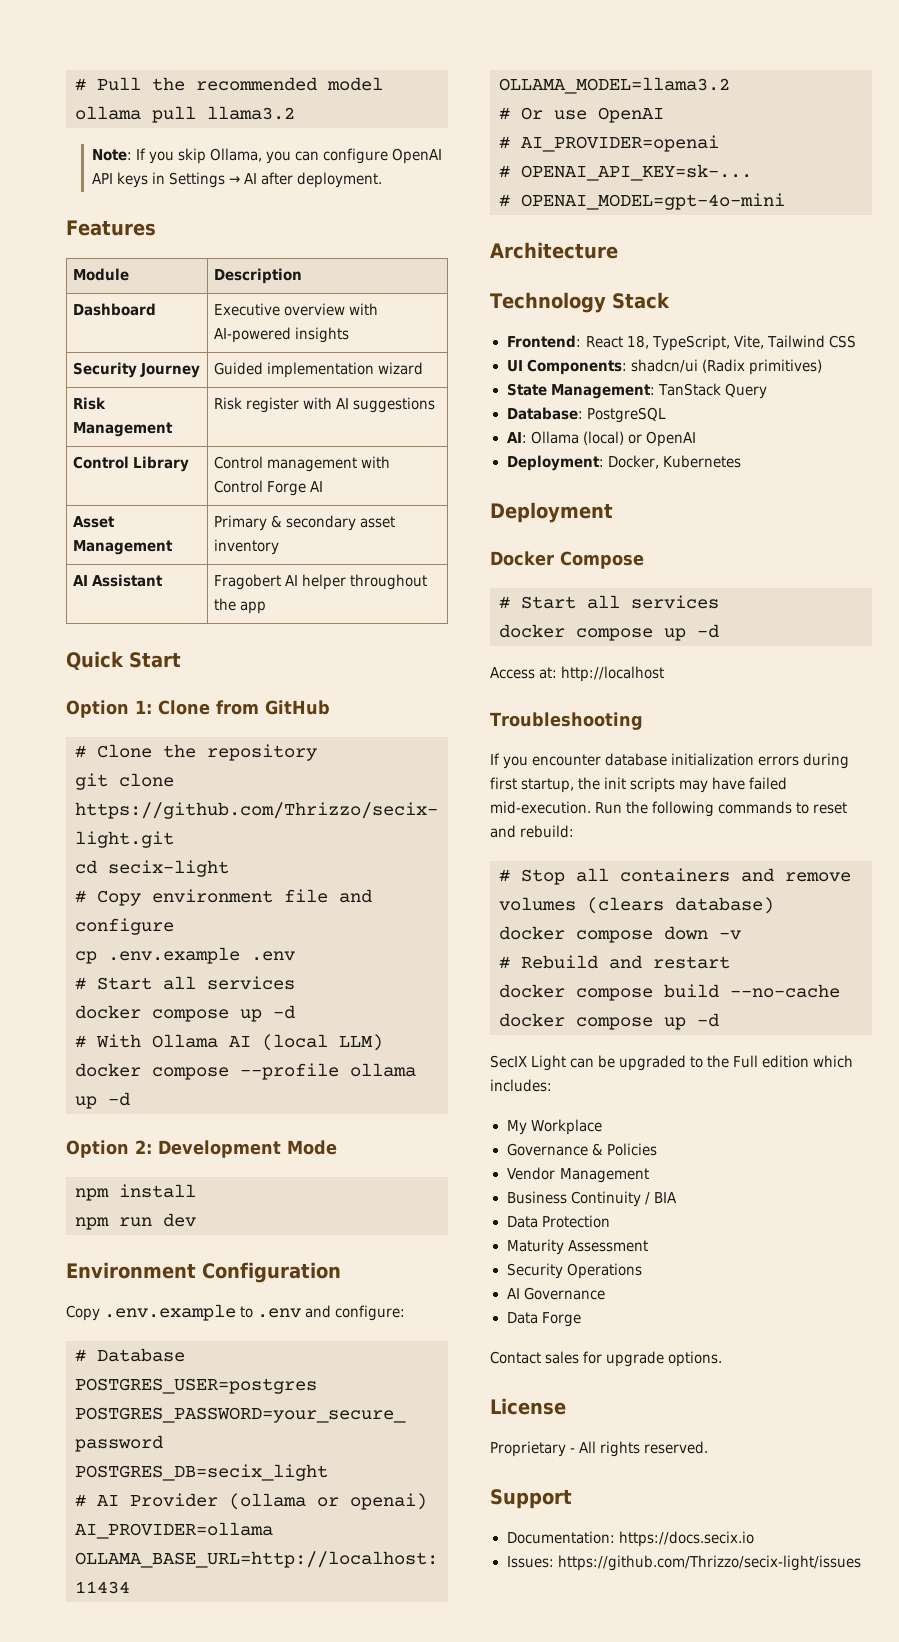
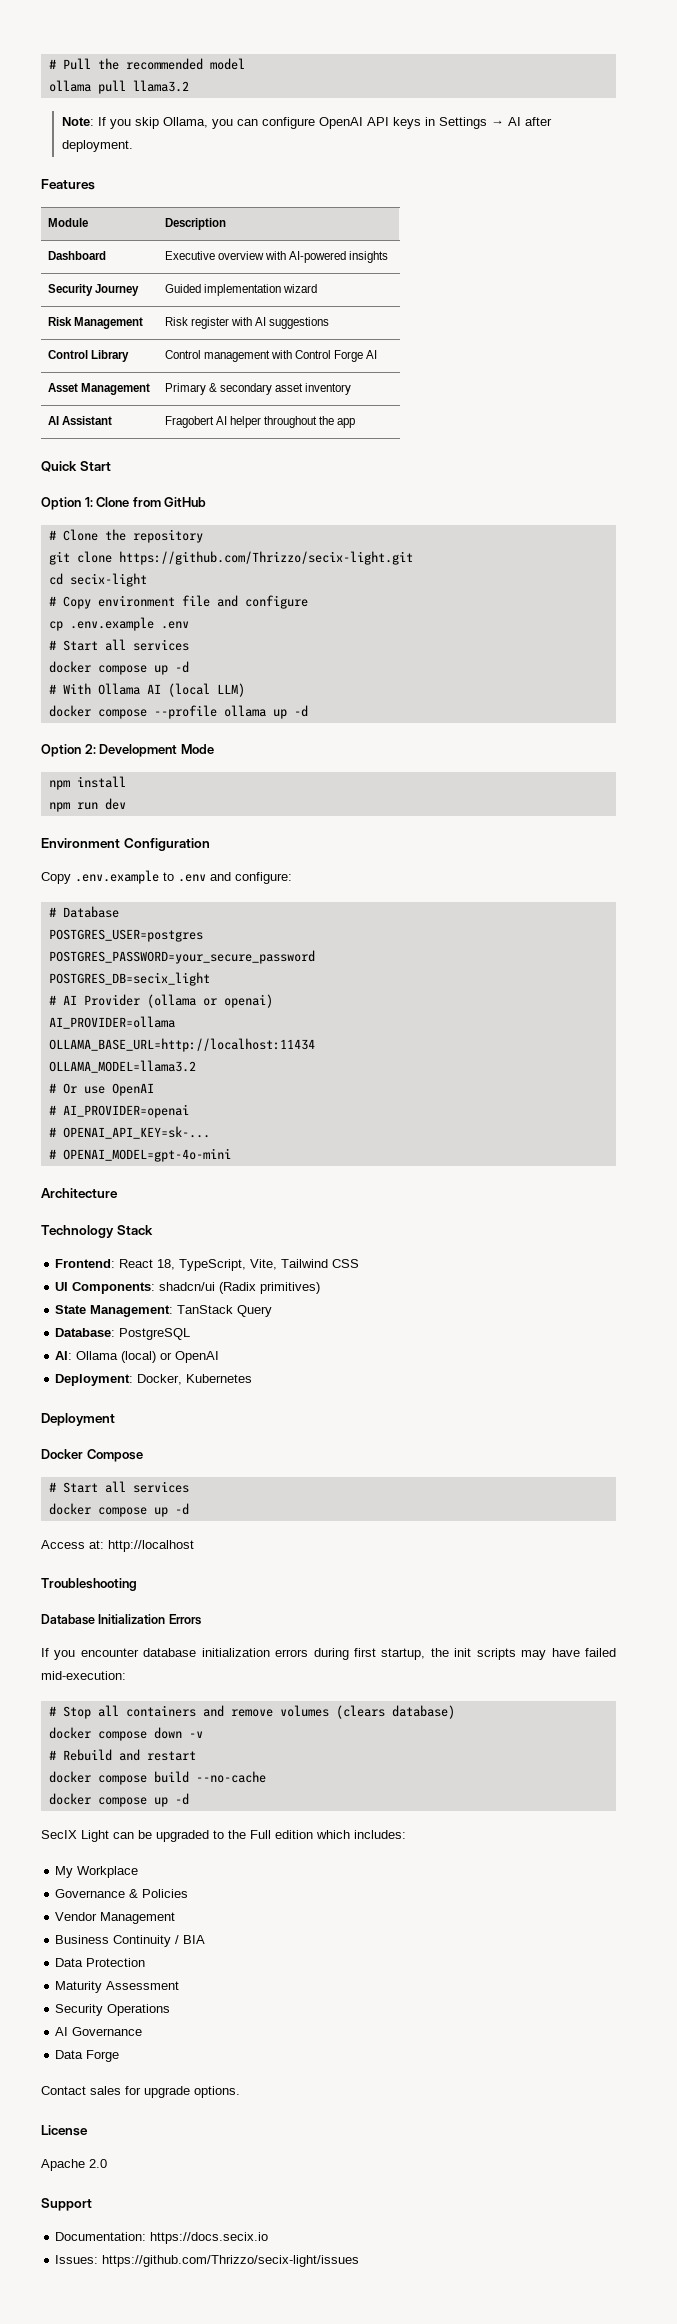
+ Database Initialization Errors
- If you encounter database initialization errors during first startup, the init scripts may have failed mid-execution. Run the following commands to reset and rebuild:
+ If you encounter database initialization errors during first startup, the init scripts may have failed mid-execution:
- Proprietary - All rights reserved.
+ Apache 2.0

